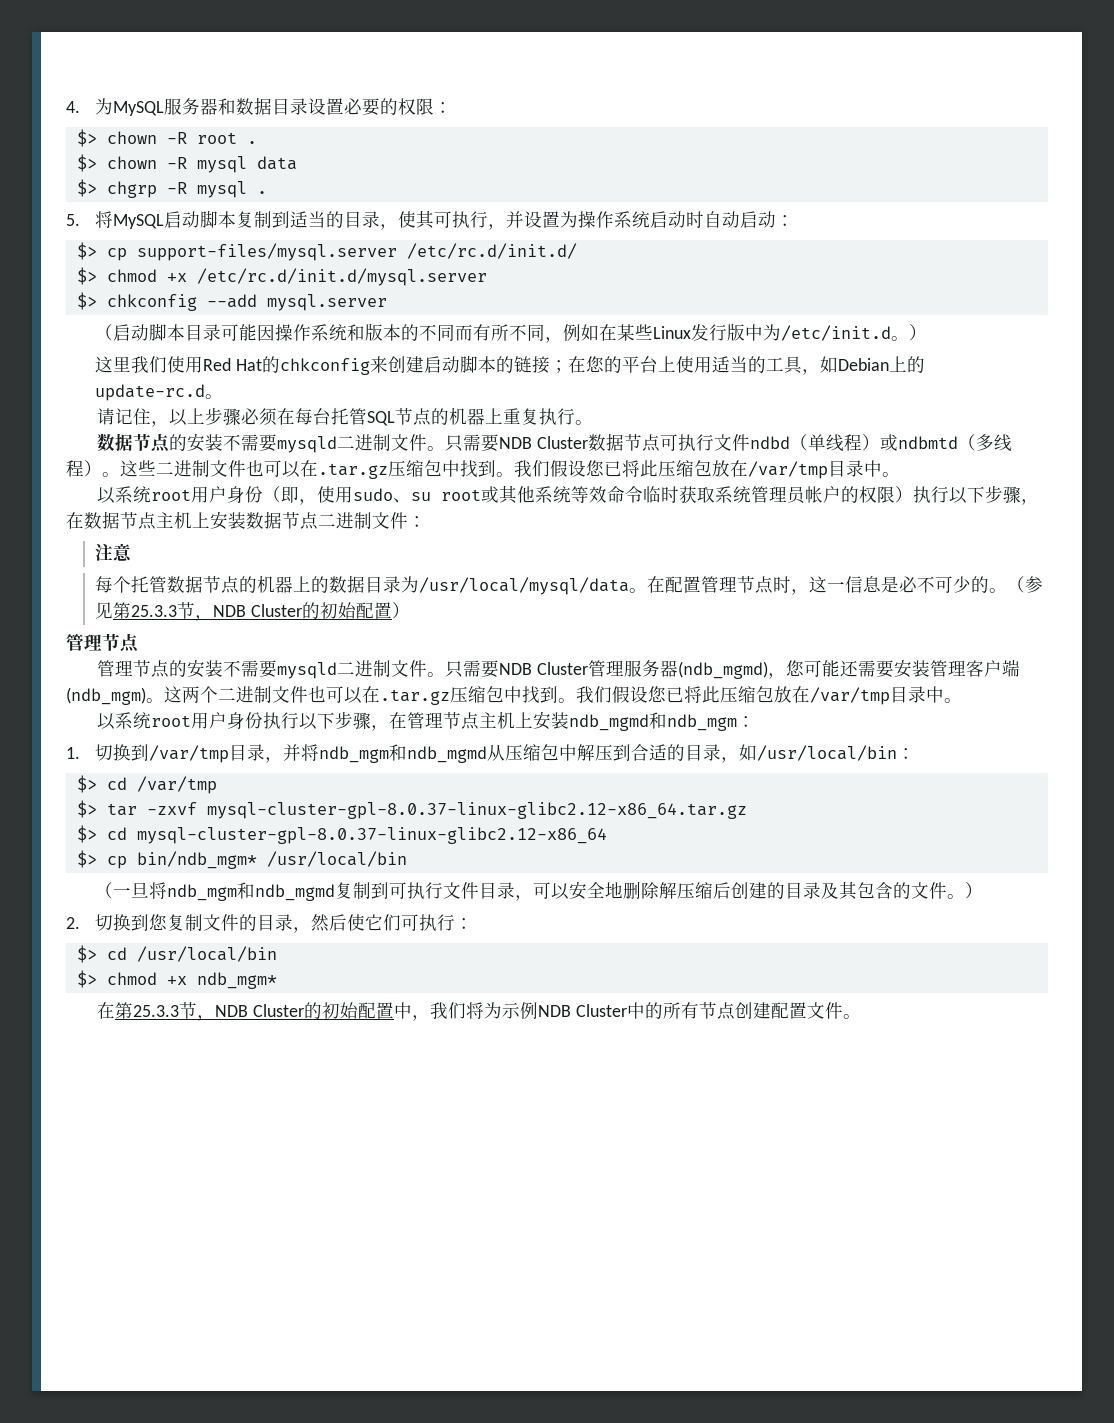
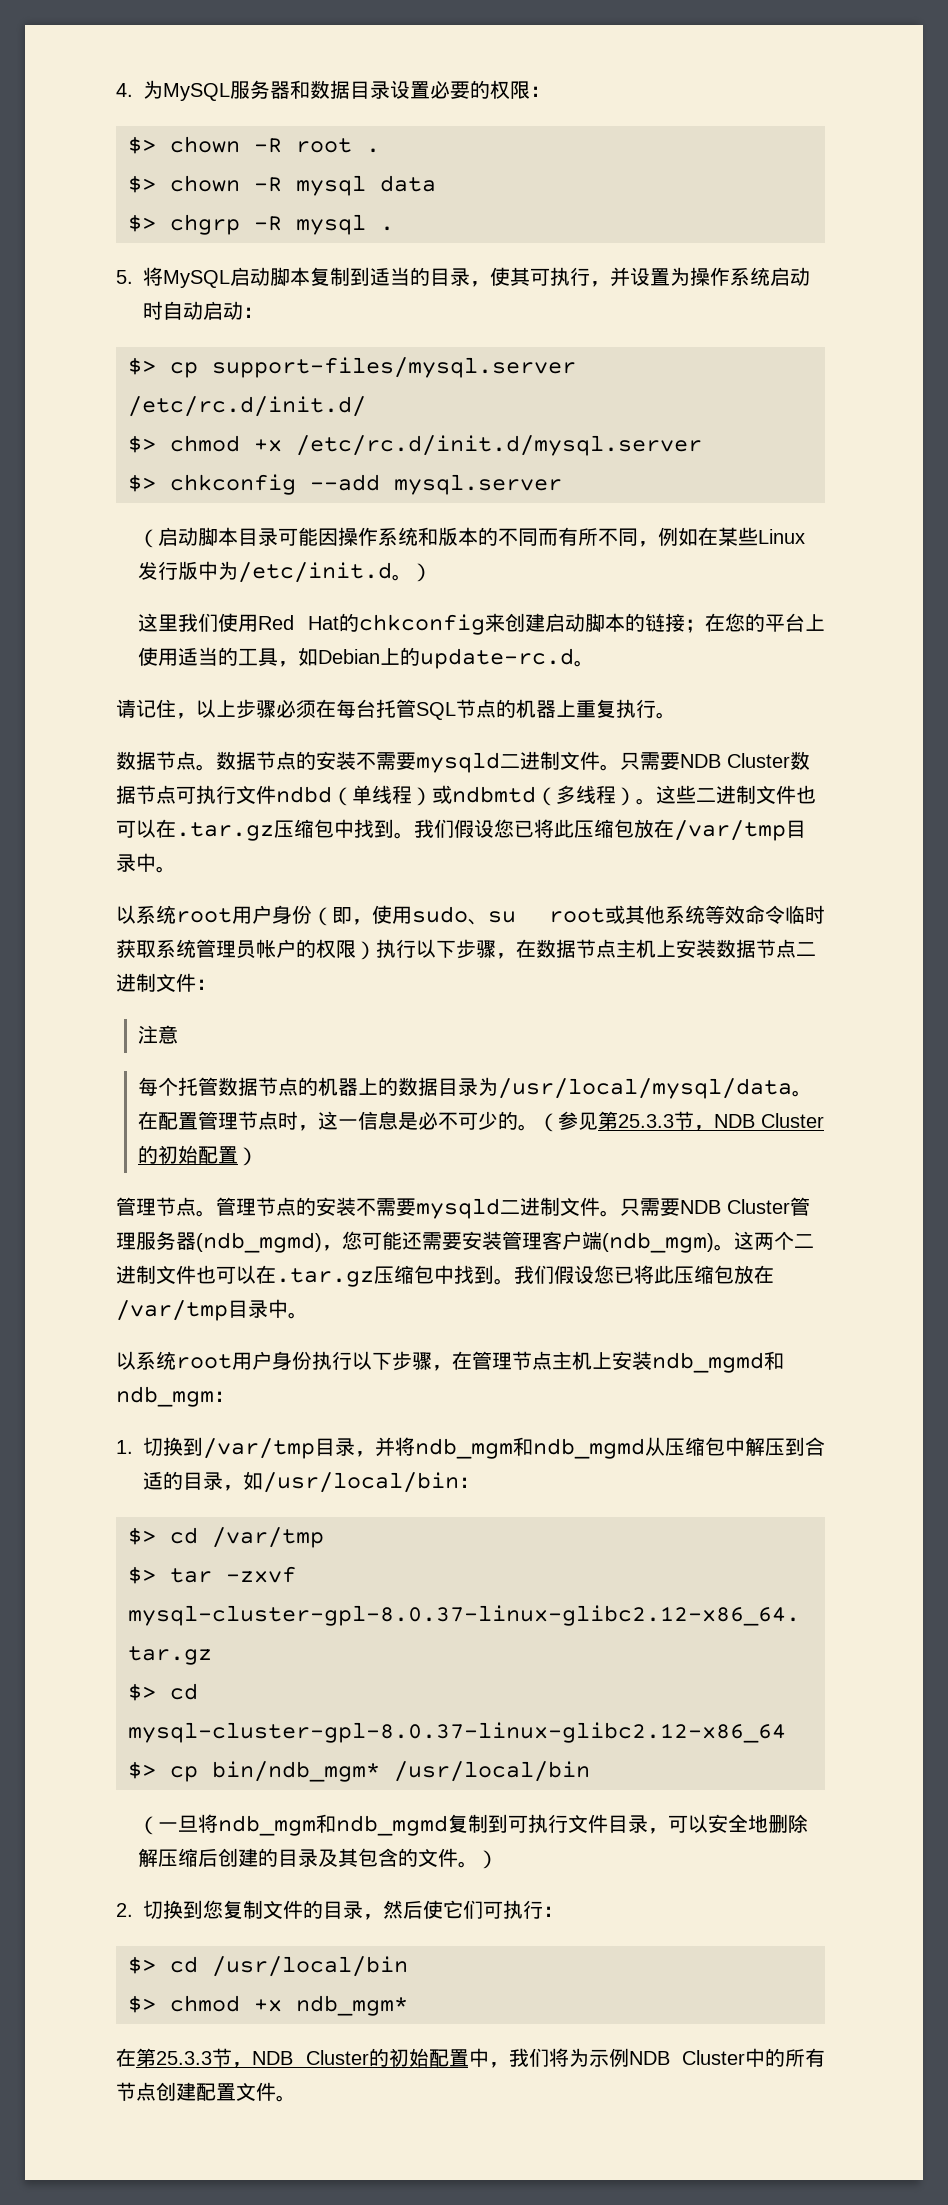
- 数据节点的安装不需要mysqld二进制文件。
+ 数据节点。数据节点的安装不需要mysqld二进制文件。
  （参见第25.3.3节，NDB Cluster的初始配置）
- 管理节点
- 管理节点的安装不需要mysqld二进制文件。
+ 管理节点。管理节点的安装不需要mysqld二进制文件。

